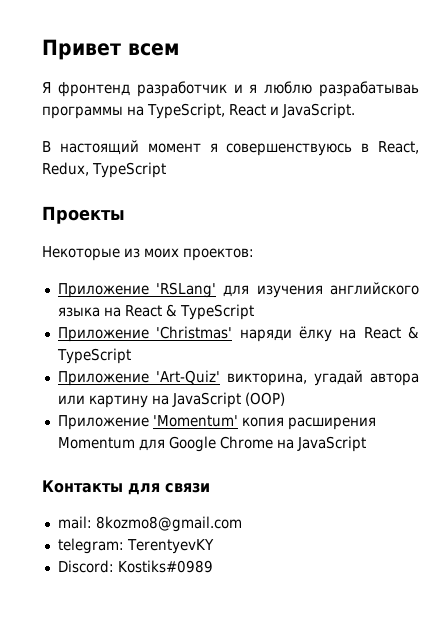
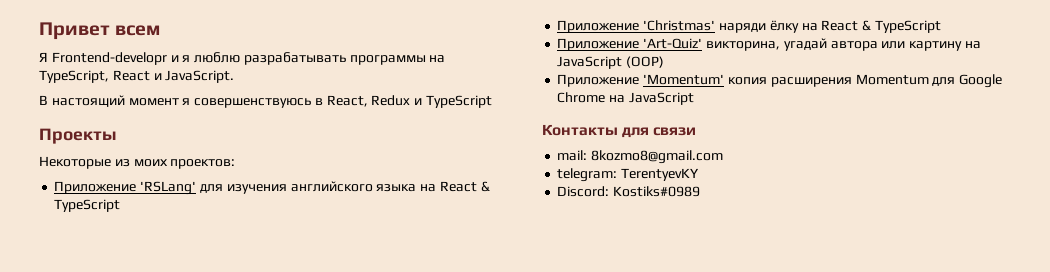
- Я фронтенд разработчик и я люблю разрабатываь программы на TypeScript, React и JavaScript.
+ Я Frontend-developr и я люблю разрабатывать программы на TypeScript, React и JavaScript.
- В настоящий момент я совершенствуюсь в React, Redux, TypeScript
+ В настоящий момент я совершенствуюсь в React, Redux и TypeScript

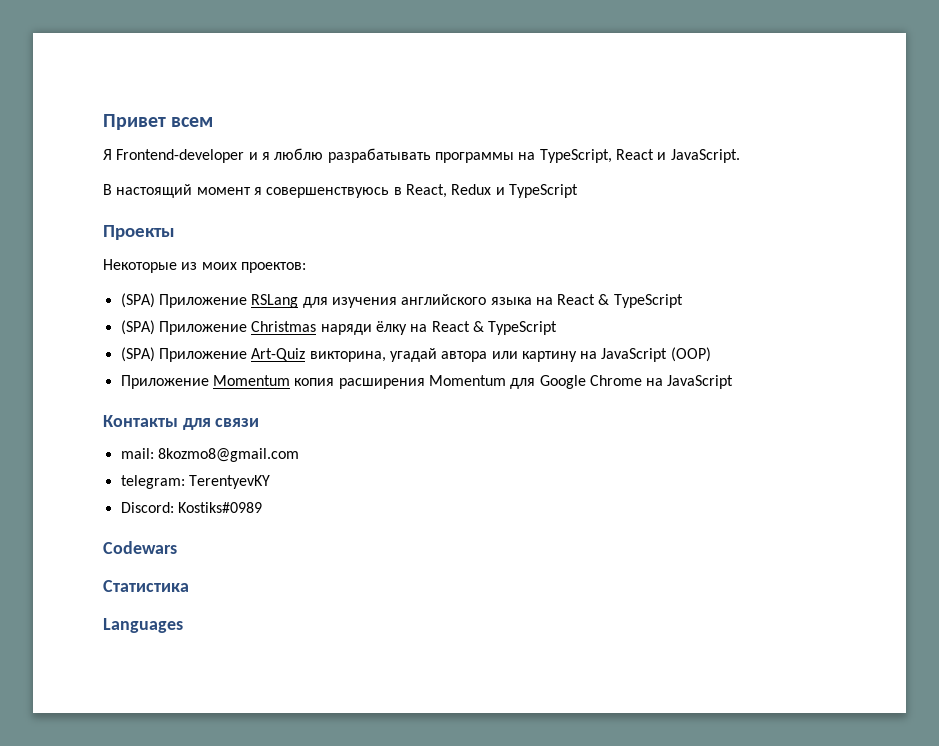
- Я Frontend-developr и я люблю разрабатывать программы на TypeScript, React и JavaScript.
+ Я Frontend-developer и я люблю разрабатывать программы на TypeScript, React и JavaScript.
- Приложение 'RSLang' для изучения английского языка на React & TypeScript
+ (SPA) Приложение RSLang для изучения английского языка на React & TypeScript
- Приложение 'Christmas' наряди ёлку на React & TypeScript
+ (SPA) Приложение Christmas наряди ёлку на React & TypeScript
- Приложение 'Art-Quiz' викторина, угадай автора или картину на JavaScript (OOP)
+ (SPA) Приложение Art-Quiz викторина, угадай автора или картину на JavaScript (OOP)
- Приложение 'Momentum' копия расширения Momentum для Google Chrome на JavaScript
+ Приложение Momentum копия расширения Momentum для Google Chrome на JavaScript
+ Codewars
+ Статистика
+ Languages

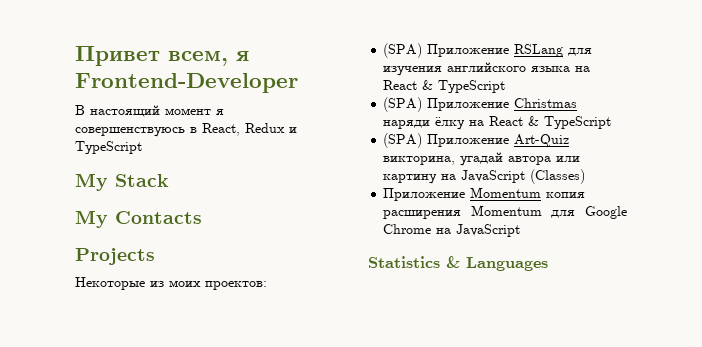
- Привет всем
- Я Frontend-developer и я люблю разрабатывать программы на TypeScript, React и JavaScript.
+ Привет всем, я Frontend-Developer
- Проекты
+ My Stack
+ My Contacts
+ Projects
- (SPA) Приложение Art-Quiz викторина, угадай автора или картину на JavaScript (OOP)
+ (SPA) Приложение Art-Quiz викторина, угадай автора или картину на JavaScript (Classes)
- Контакты для связи
- mail: 8kozmo8@gmail.com
- telegram: TerentyevKY
- Discord: Kostiks#0989
- Codewars
- Статистика
- Languages
+ Statistics & Languages

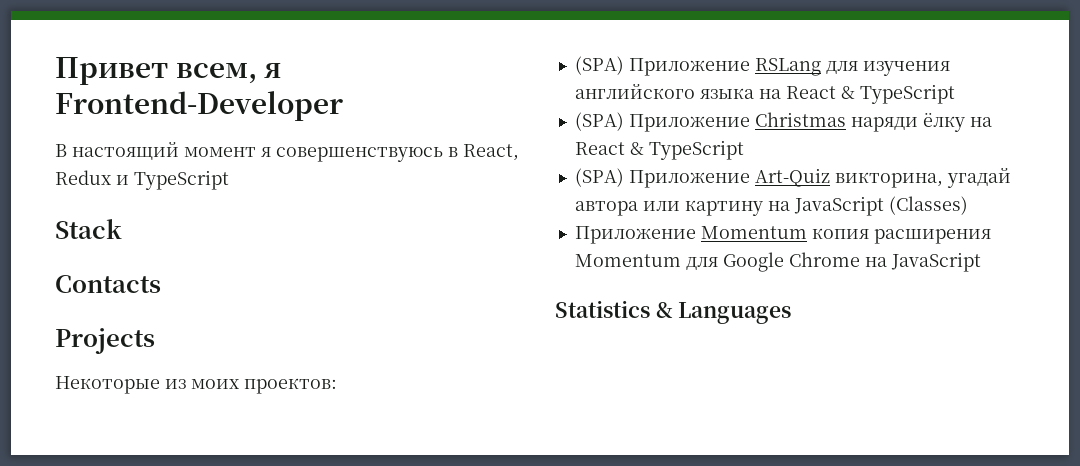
- My Stack
+ Stack
- My Contacts
+ Contacts

